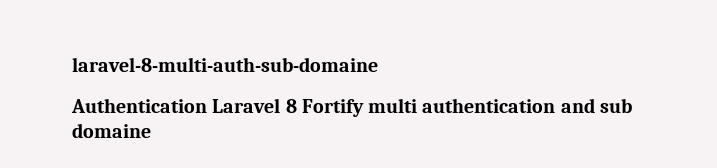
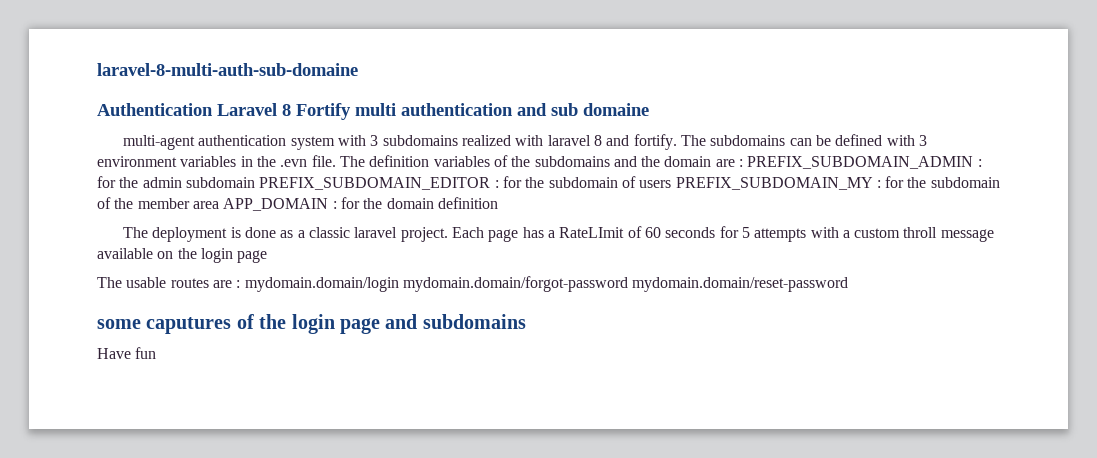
+ multi-agent authentication system with 3 subdomains realized with laravel 8 and fortify. The subdomains can be defined with 3 environment variables in the .evn file. The definition variables of the subdomains and the domain are : PREFIX_SUBDOMAIN_ADMIN : for the admin subdomain PREFIX_SUBDOMAIN_EDITOR : for the subdomain of users PREFIX_SUBDOMAIN_MY : for the subdomain of the member area APP_DOMAIN : for the domain definition
+ The deployment is done as a classic laravel project. Each page has a RateLImit of 60 seconds for 5 attempts with a custom throll message available on the login page
+ The usable routes are : mydomain.domain/login mydomain.domain/forgot-password mydomain.domain/reset-password
+ some caputures of the login page and subdomains
+ Have fun

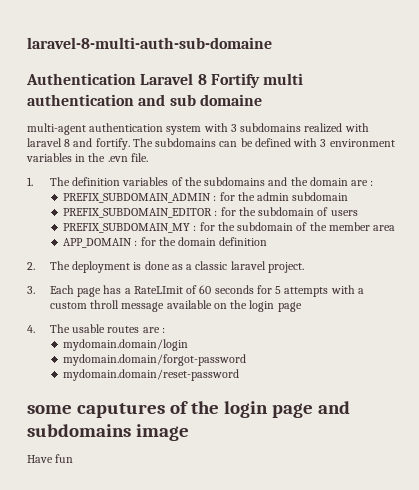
- The subdomains can be defined with 3 environment variables in the .evn file. The definition variables of the subdomains and the domain are : PREFIX_SUBDOMAIN_ADMIN : for the admin subdomain PREFIX_SUBDOMAIN_EDITOR : for the subdomain of users PREFIX_SUBDOMAIN_MY : for the subdomain of the member area APP_DOMAIN : for the domain definition
+ The subdomains can be defined with 3 environment variables in the .evn file.
+ 1. The definition variables of the subdomains and the domain are :
+ PREFIX_SUBDOMAIN_ADMIN : for the admin subdomain
+ PREFIX_SUBDOMAIN_EDITOR : for the subdomain of users
+ PREFIX_SUBDOMAIN_MY : for the subdomain of the member area
+ APP_DOMAIN : for the domain definition
- The deployment is done as a classic laravel project. Each page has a RateLImit of 60 seconds for 5 attempts with a custom throll message available on the login page
+ 2. The deployment is done as a classic laravel project.
+ 3. Each page has a RateLImit of 60 seconds for 5 attempts with a custom throll message available on the login page
- The usable routes are : mydomain.domain/login mydomain.domain/forgot-password mydomain.domain/reset-password
+ 4. The usable routes are :
+ mydomain.domain/login
+ mydomain.domain/forgot-password
+ mydomain.domain/reset-password
- some caputures of the login page and subdomains
+ some caputures of the login page and subdomains image

